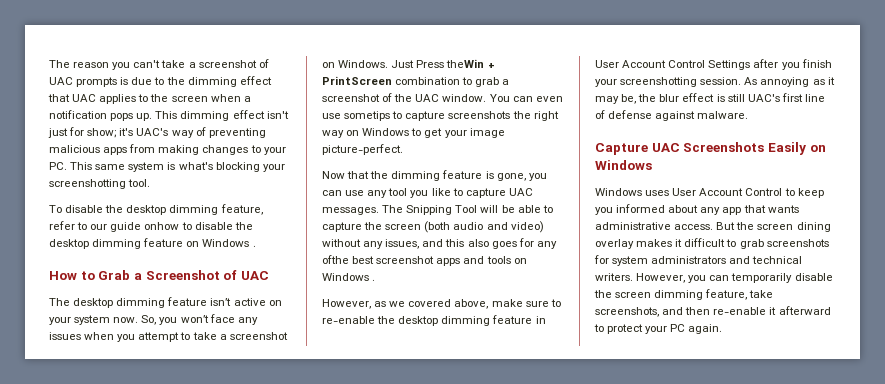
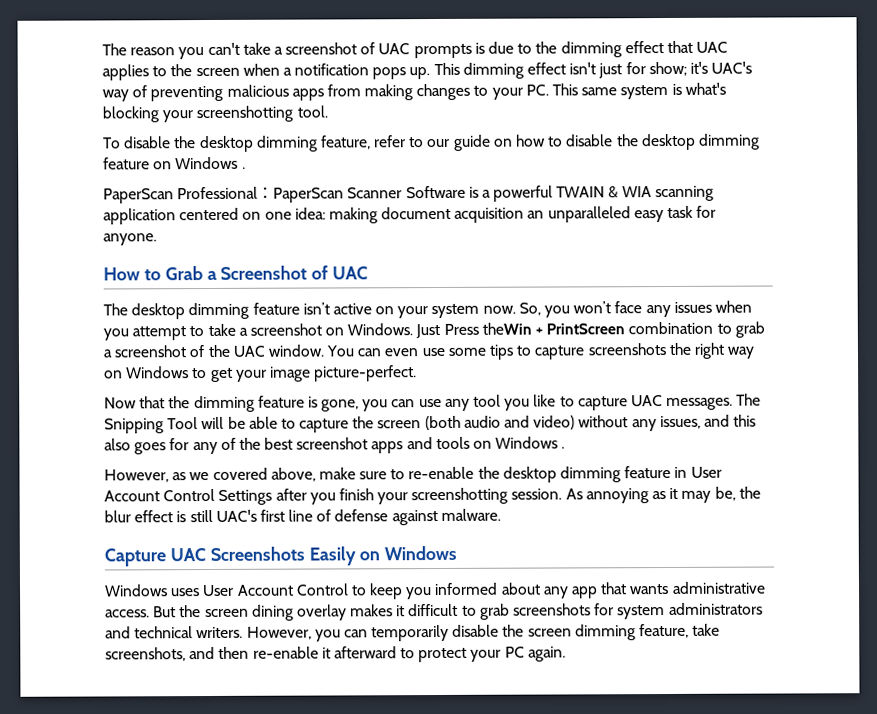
- To disable the desktop dimming feature, refer to our guide onhow to disable the desktop dimming feature on Windows .
+ To disable the desktop dimming feature, refer to our guide on how to disable the desktop dimming feature on Windows .
+ PaperScan Professional：PaperScan Scanner Software is a powerful TWAIN & WIA scanning application centered on one idea: making document acquisition an unparalleled easy task for anyone.
- You can even use sometips to capture screenshots the right way on Windows to get your image picture-perfect.
+ You can even use some tips to capture screenshots the right way on Windows to get your image picture-perfect.
- The Snipping Tool will be able to capture the screen (both audio and video) without any issues, and this also goes for any ofthe best screenshot apps and tools on Windows .
+ The Snipping Tool will be able to capture the screen (both audio and video) without any issues, and this also goes for any of the best screenshot apps and tools on Windows .

